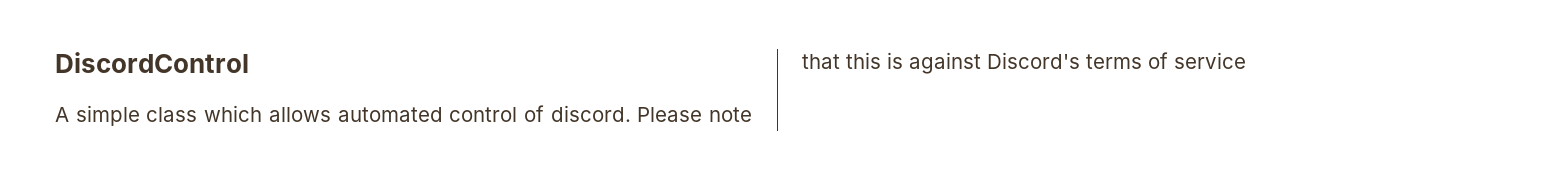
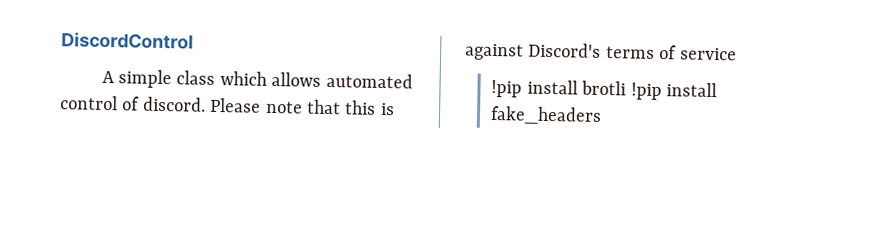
+ !pip install brotli !pip install fake_headers

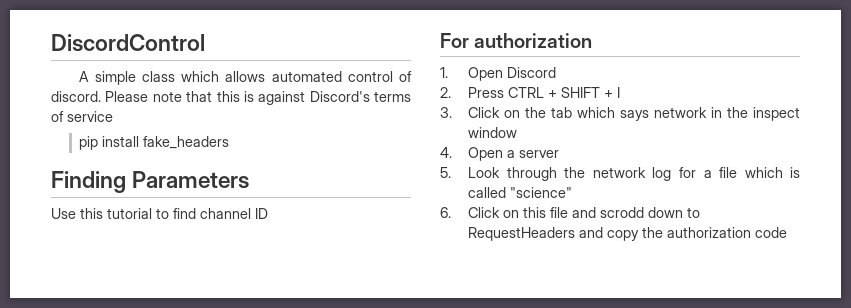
- !pip install brotli !pip install fake_headers
+ pip install fake_headers
+ Finding Parameters
+ Use this tutorial to find channel ID
+ For authorization
+ 1. Open Discord
+ 2. Press CTRL + SHIFT + I
+ 3. Click on the tab which says network in the inspect window
+ 4. Open a server
+ 5. Look through the network log for a file which is called "science"
+ 6. Click on this file and scrodd down to RequestHeaders and copy the authorization code

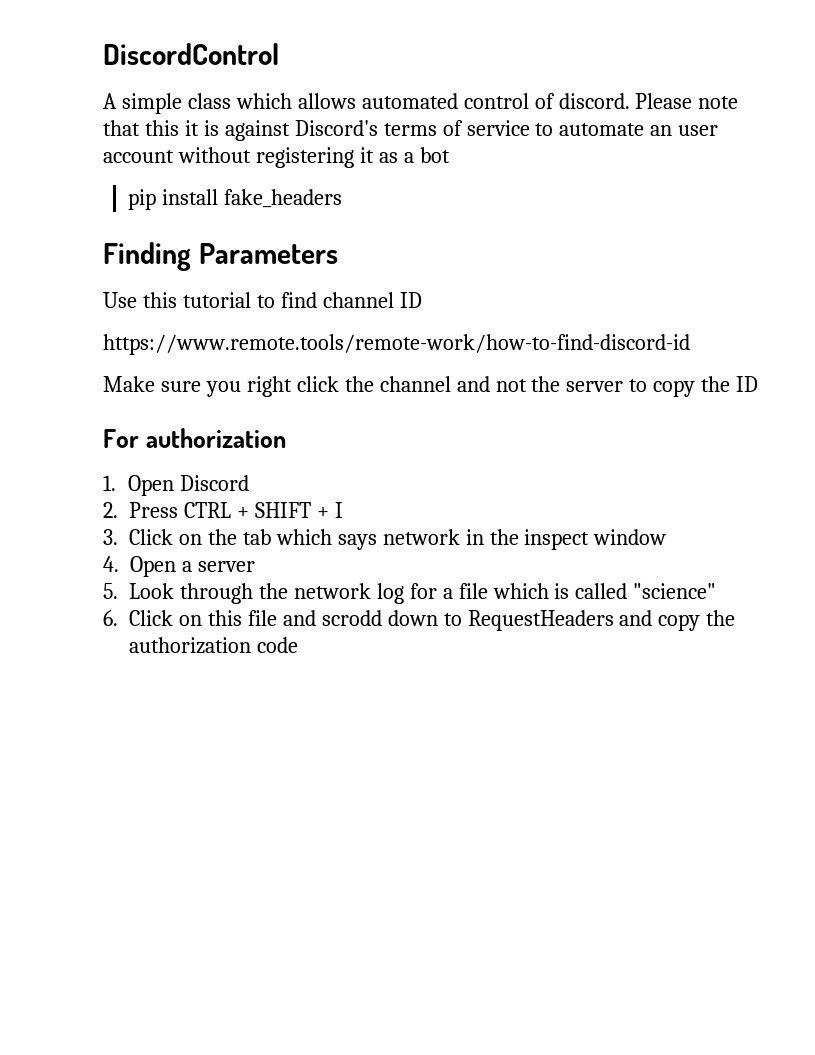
- Please note that this is against Discord's terms of service
+ Please note that this it is against Discord's terms of service to automate an user account without registering it as a bot
+ https://www.remote.tools/remote-work/how-to-find-discord-id
+ Make sure you right click the channel and not the server to copy the ID

